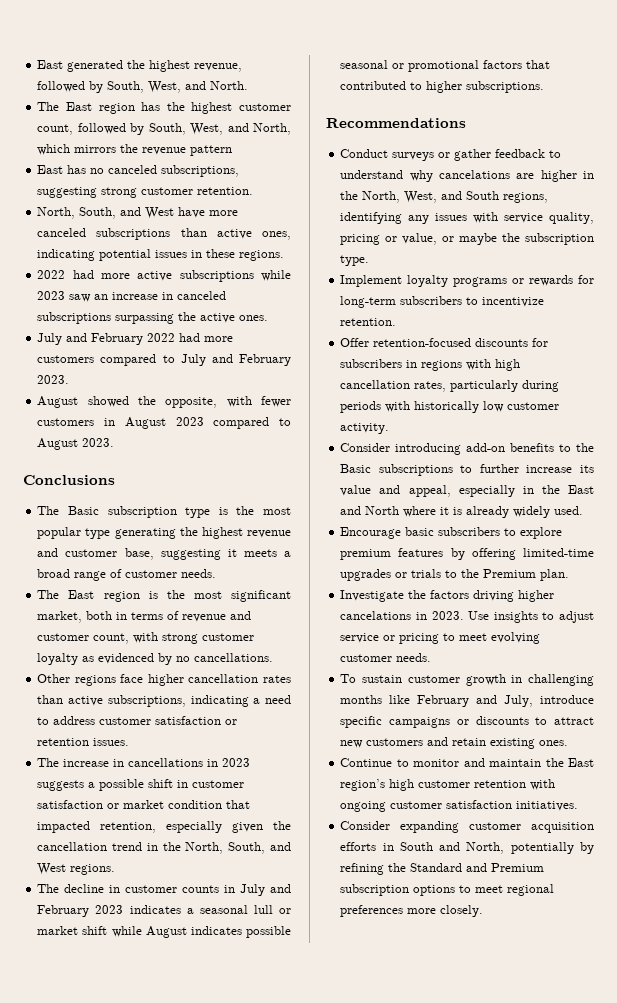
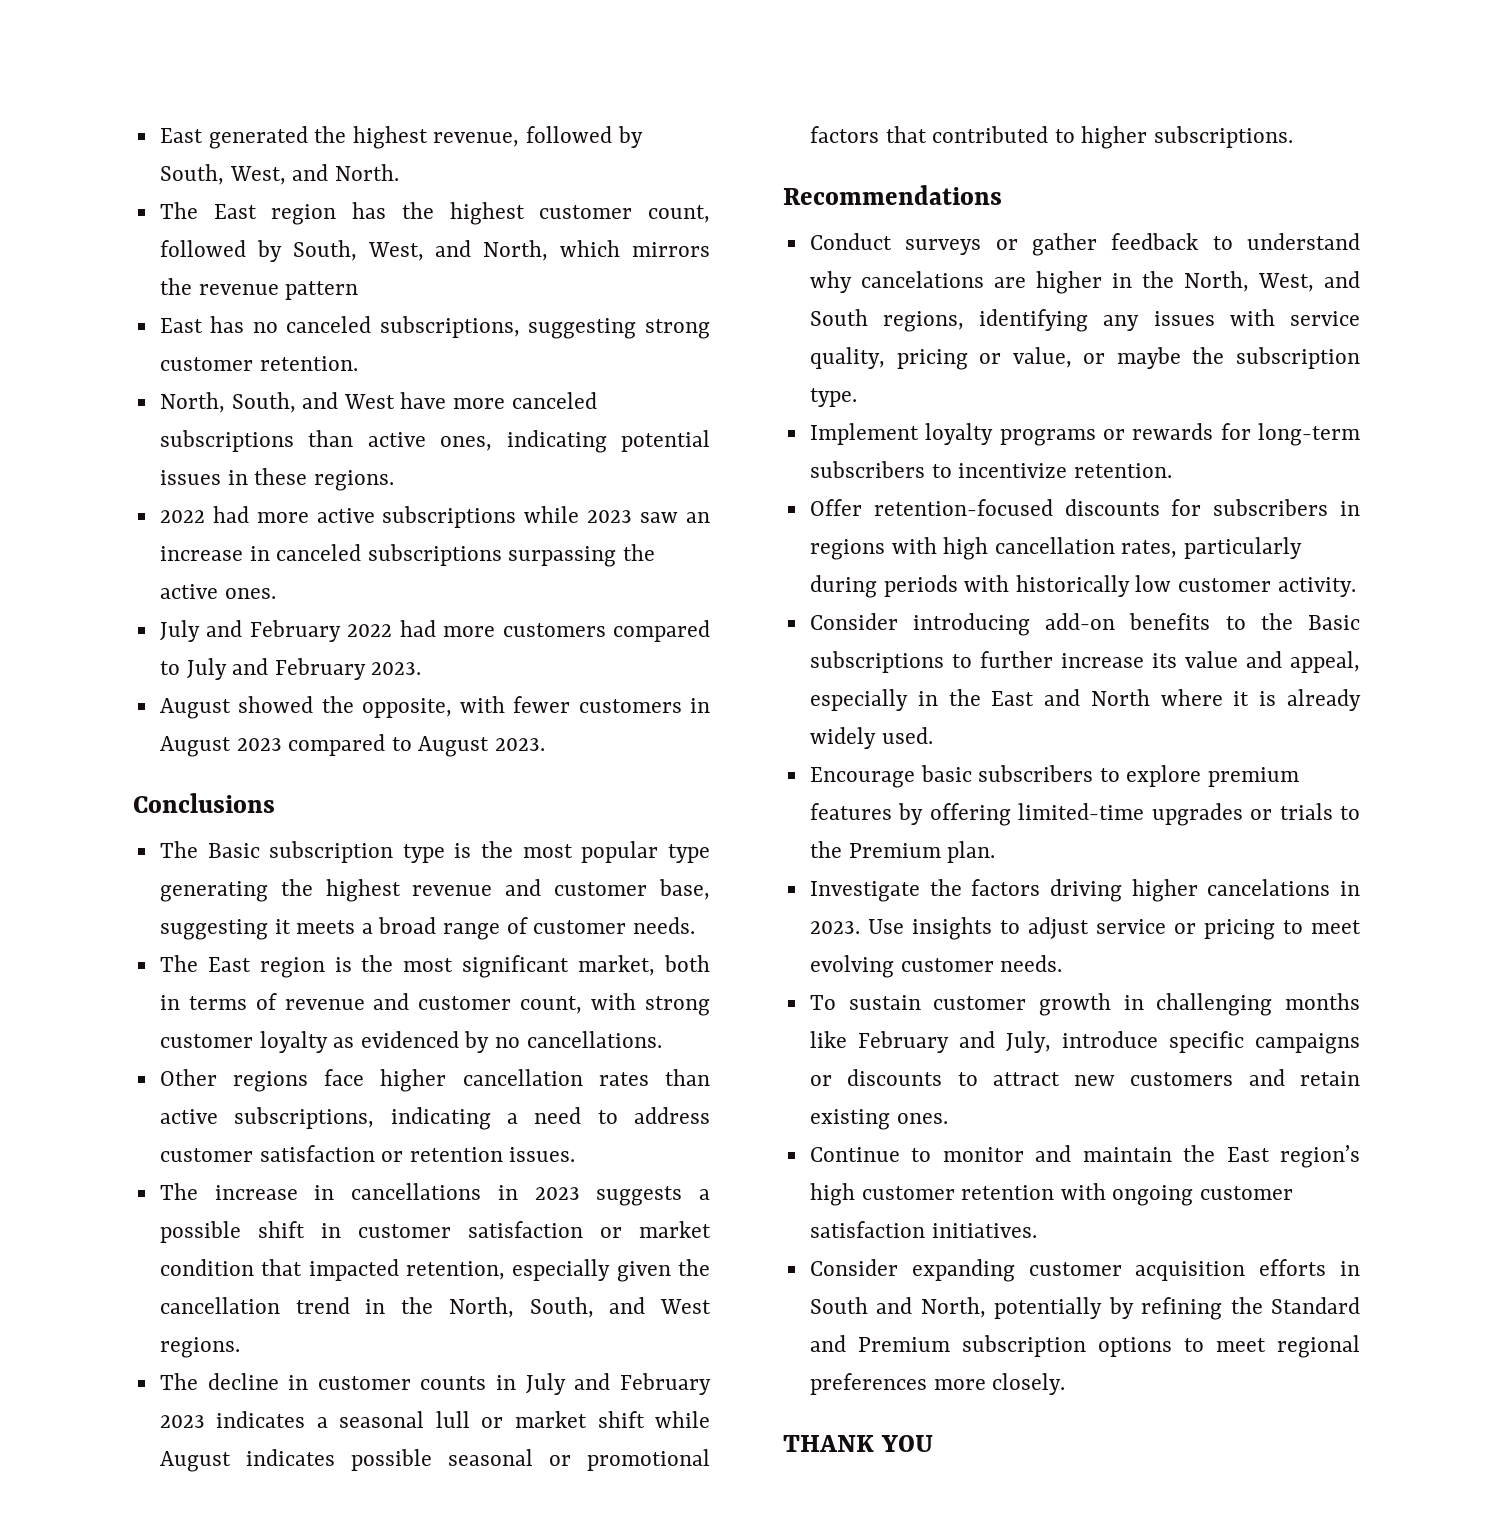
+ THANK YOU

